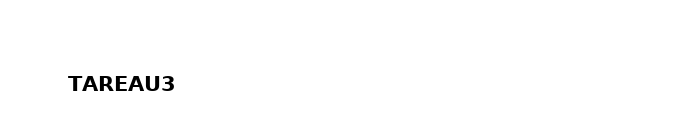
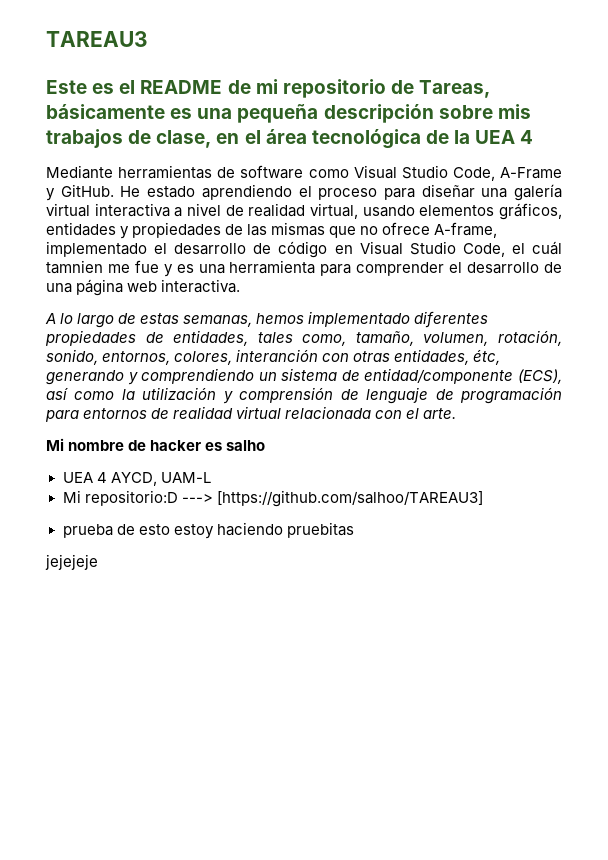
+ Este es el README de mi repositorio de Tareas, básicamente es una pequeña descripción sobre mis trabajos de clase, en el área tecnológica de la UEA 4
+ Mediante herramientas de software como Visual Studio Code, A-Frame y GitHub. He estado aprendiendo el proceso para diseñar una galería virtual interactiva a nivel de realidad virtual, usando elementos gráficos, entidades y propiedades de las mismas que no ofrece A-frame, implementado el desarrollo de código en Visual Studio Code, el cuál tamnien me fue y es una herramienta para comprender el desarrollo de una página web interactiva.
+ A lo largo de estas semanas, hemos implementado diferentes propiedades de entidades, tales como, tamaño, volumen, rotación, sonido, entornos, colores, interanción con otras entidades, étc, generando y comprendiendo un sistema de entidad/componente (ECS), así como la utilización y comprensión de lenguaje de programación para entornos de realidad virtual relacionada con el arte.
+ Mi nombre de hacker es salho
+ UEA 4 AYCD, UAM-L
+ Mi repositorio:D ---> [https://github.com/salhoo/TAREAU3]
+ prueba de esto estoy haciendo pruebitas
+ jejejeje

